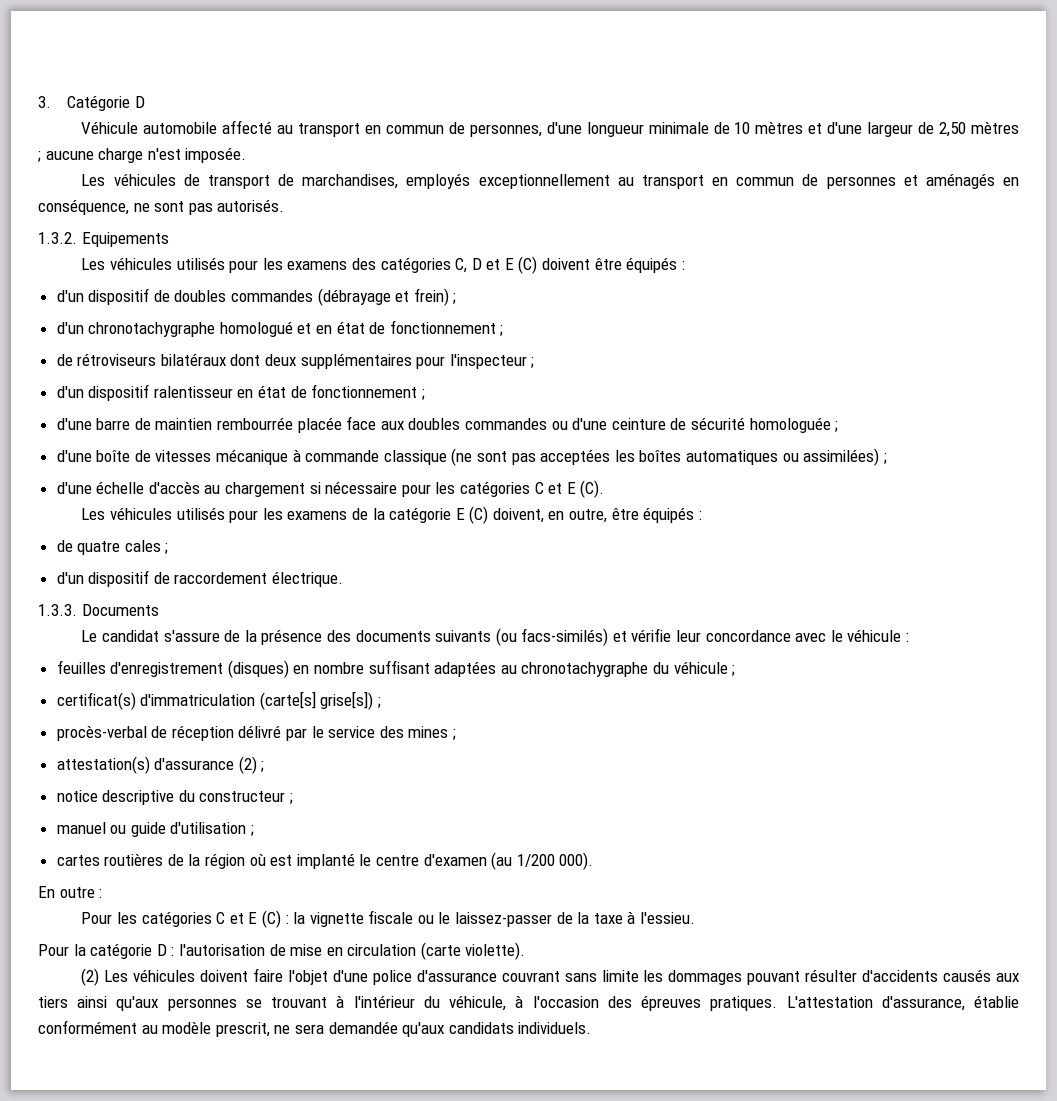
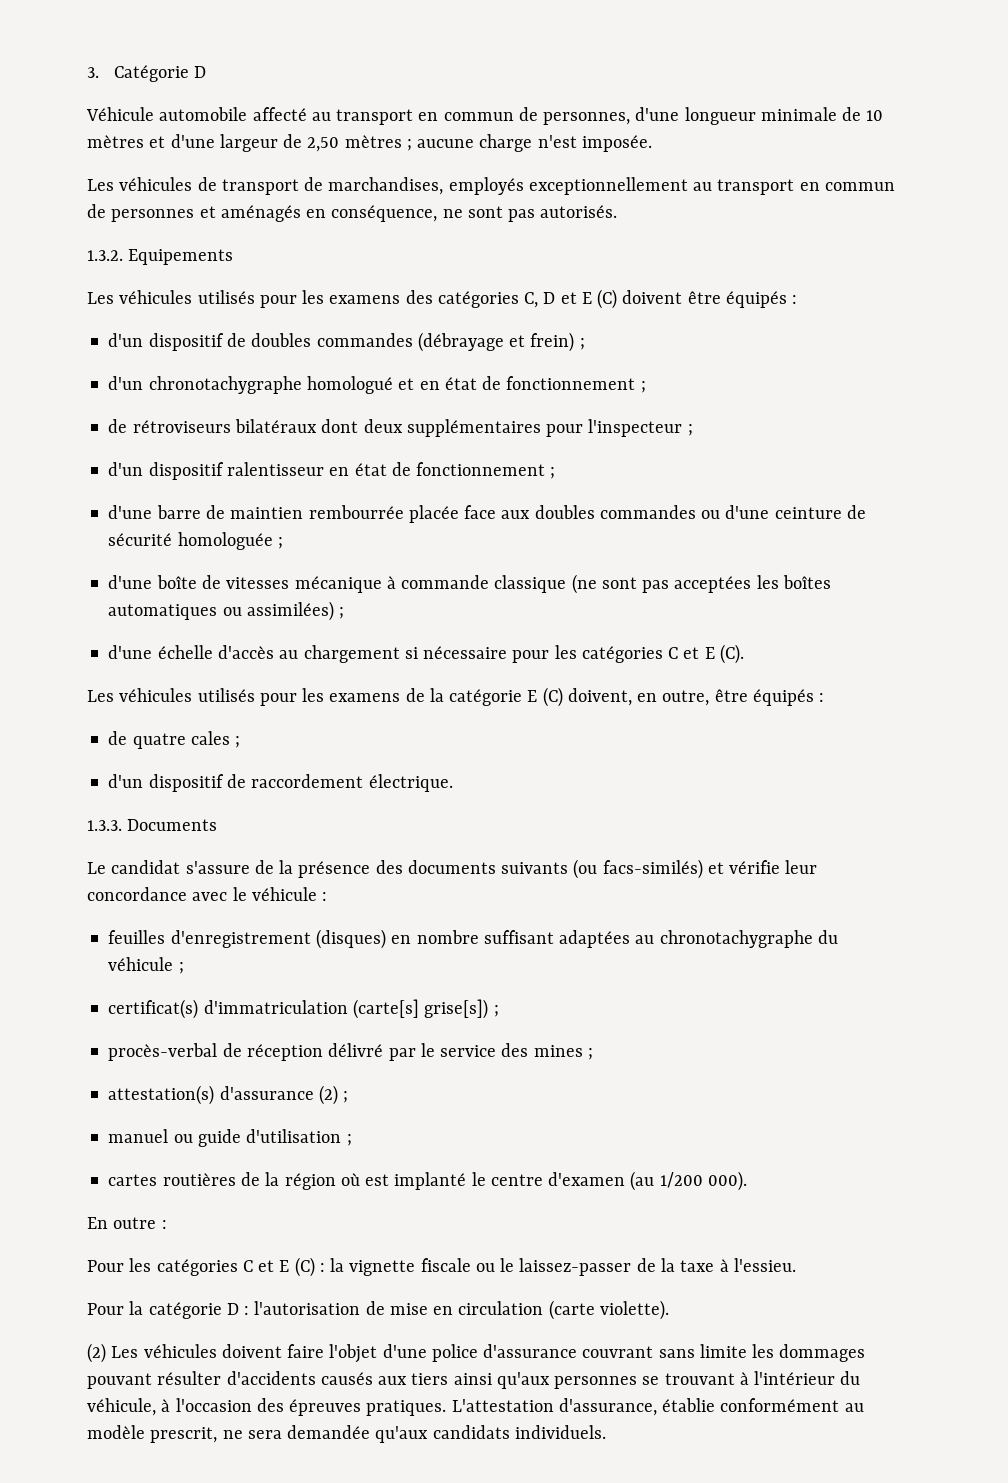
- notice descriptive du constructeur ;

